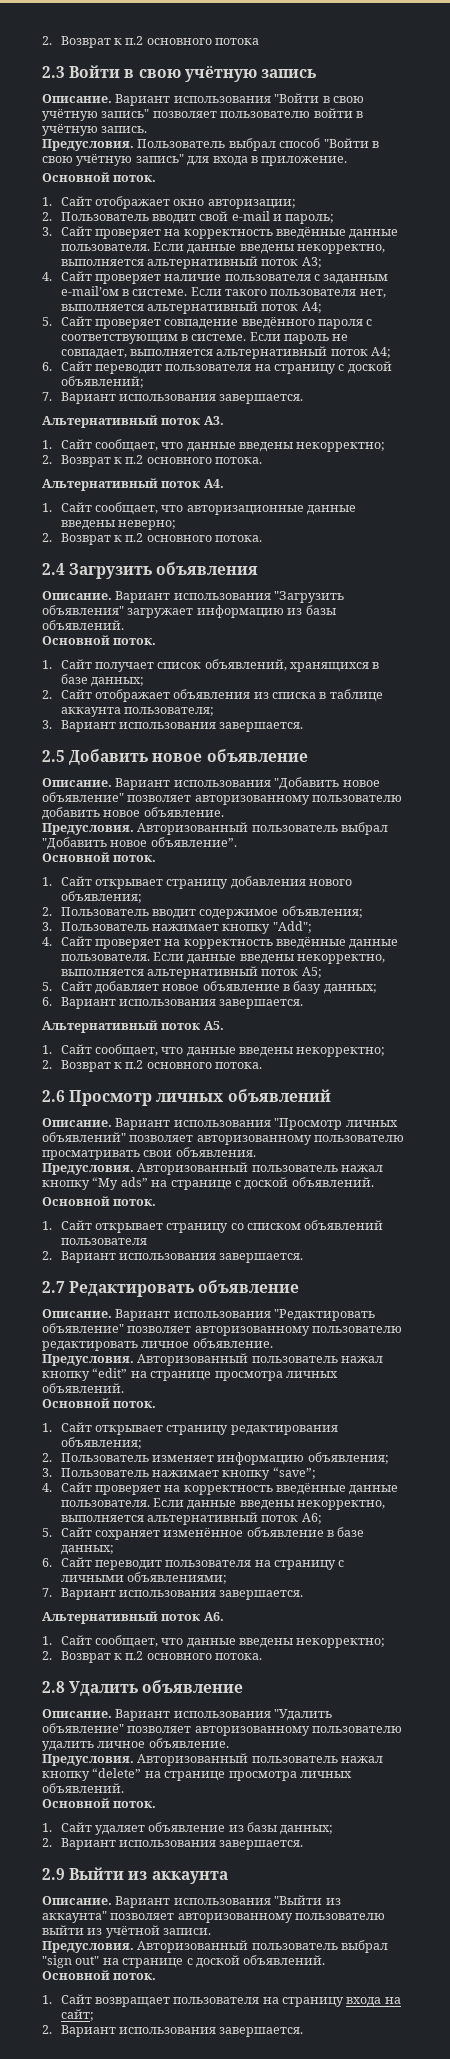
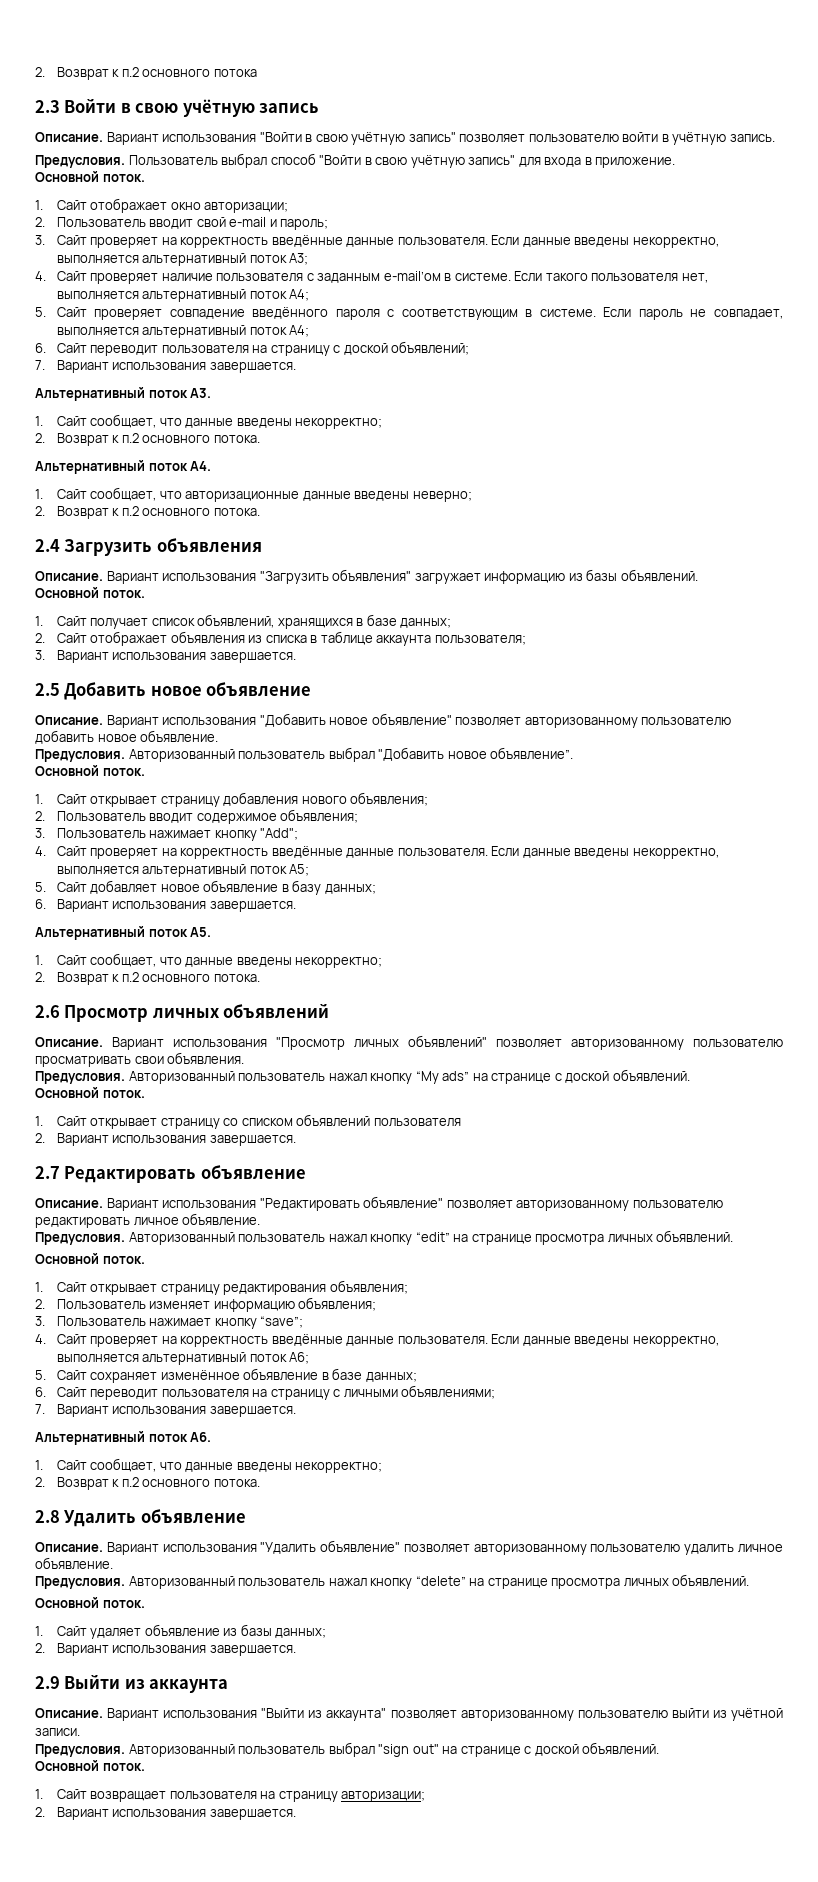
- 1. Сайт возвращает пользователя на страницу входа на сайт;
+ 1. Сайт возвращает пользователя на страницу авторизации;

